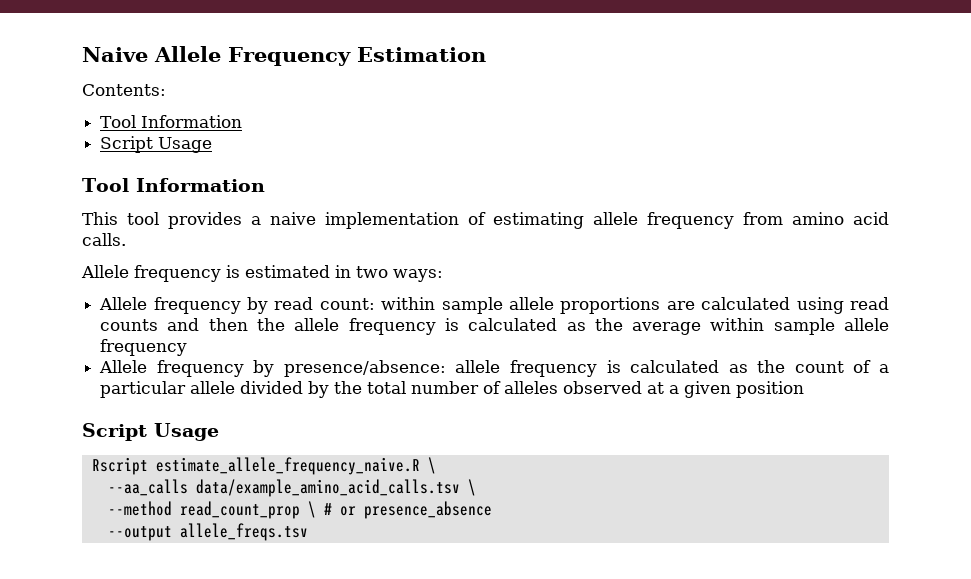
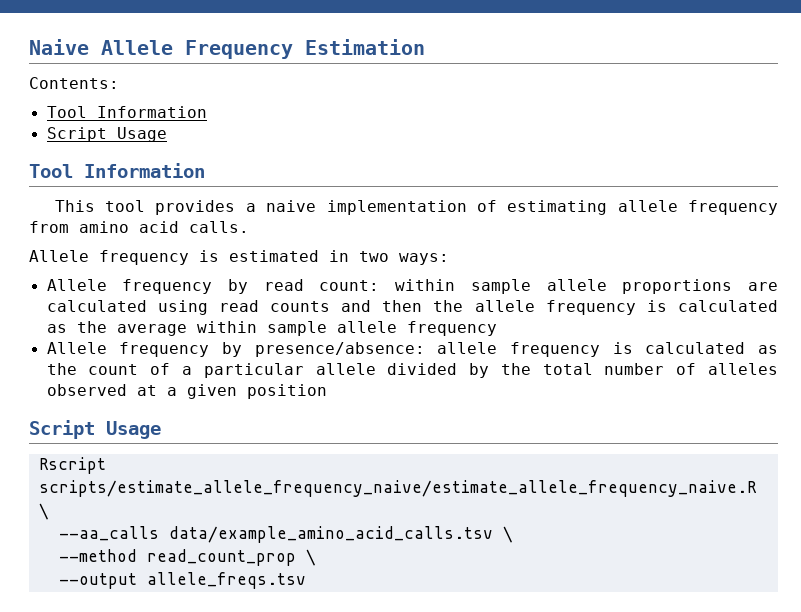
- Rscript estimate_allele_frequency_naive.R \
+ Rscript scripts/estimate_allele_frequency_naive/estimate_allele_frequency_naive.R \
- --method read_count_prop \ # or presence_absence
+ --method read_count_prop \

